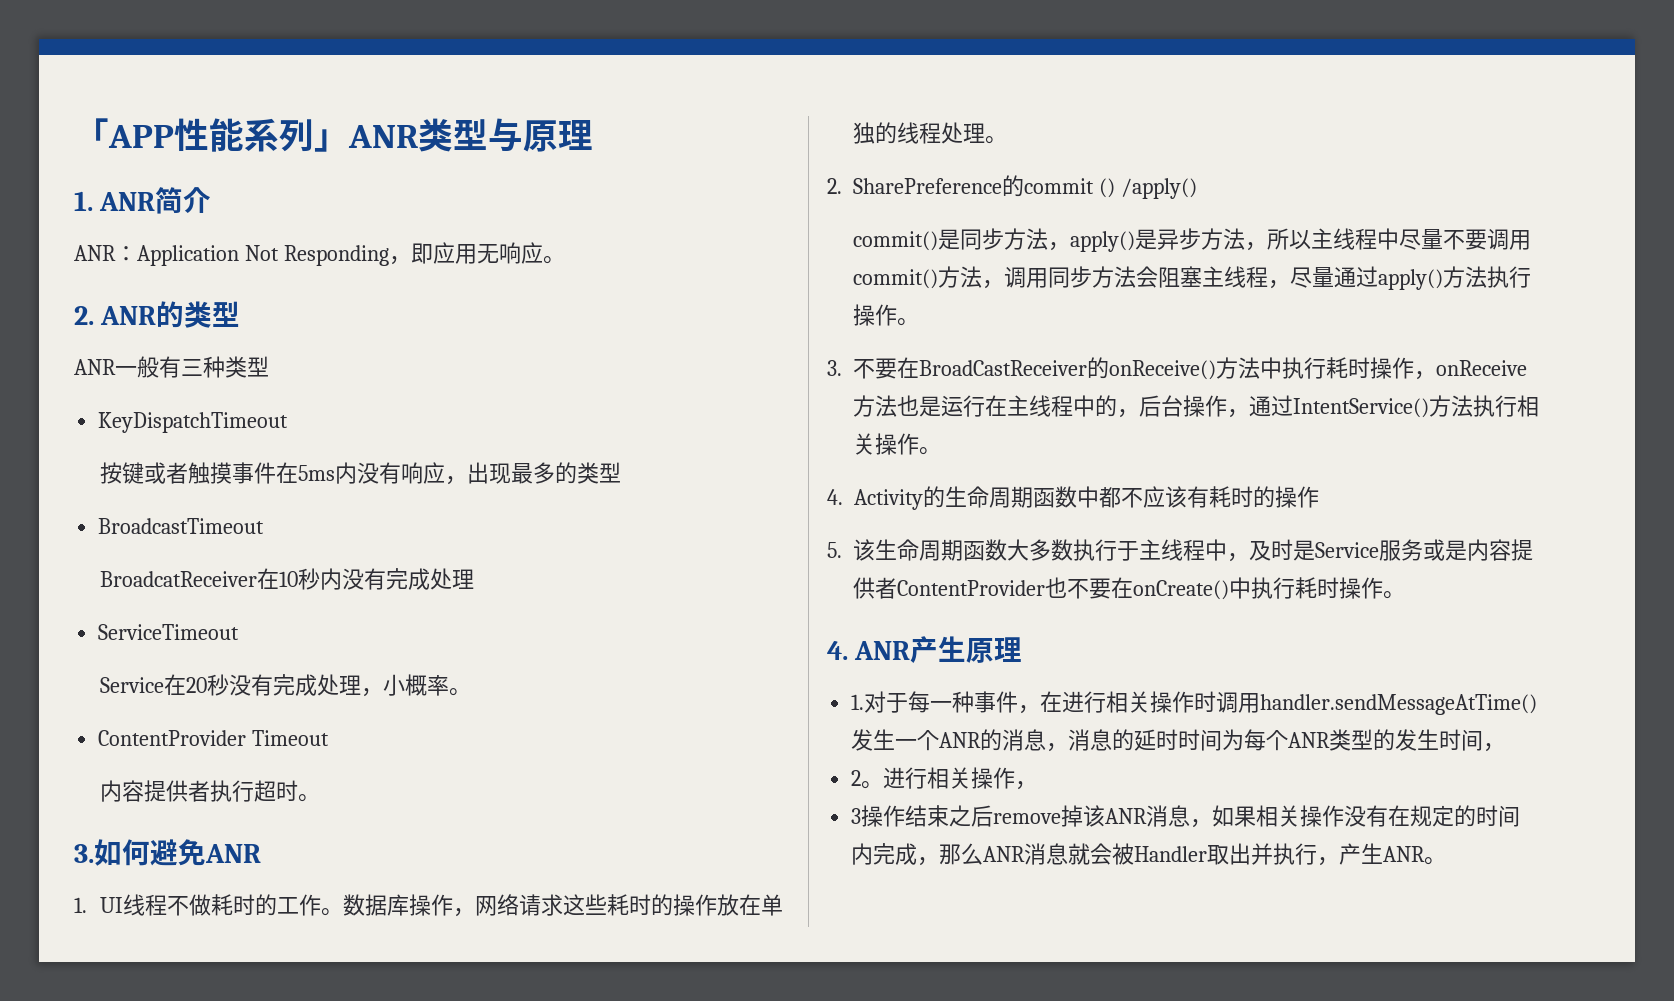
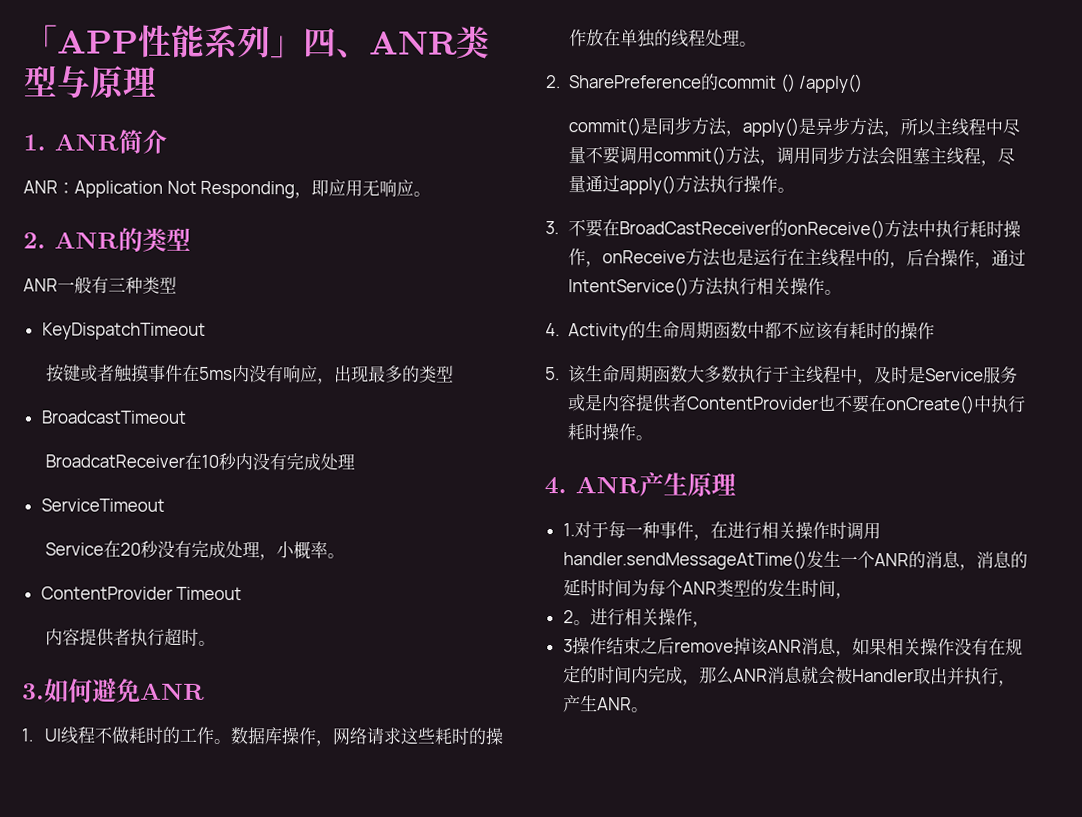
- 「APP性能系列」ANR类型与原理
+ 「APP性能系列」四、ANR类型与原理

